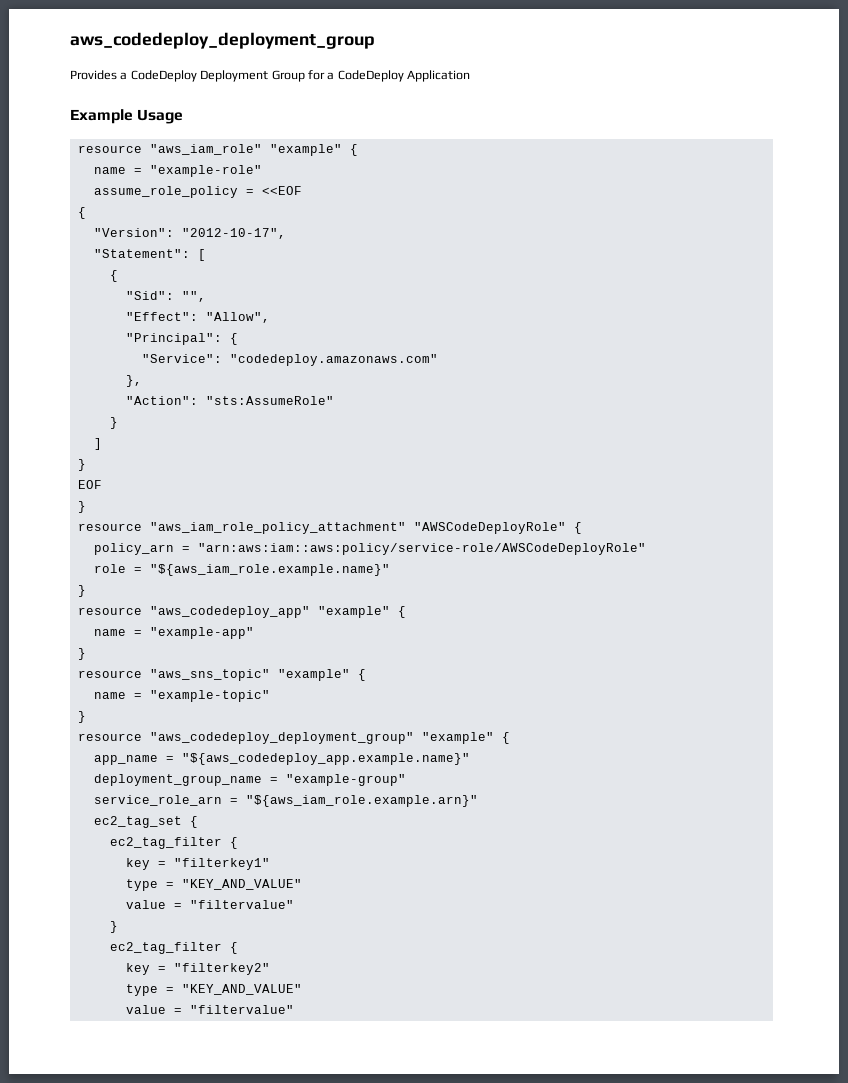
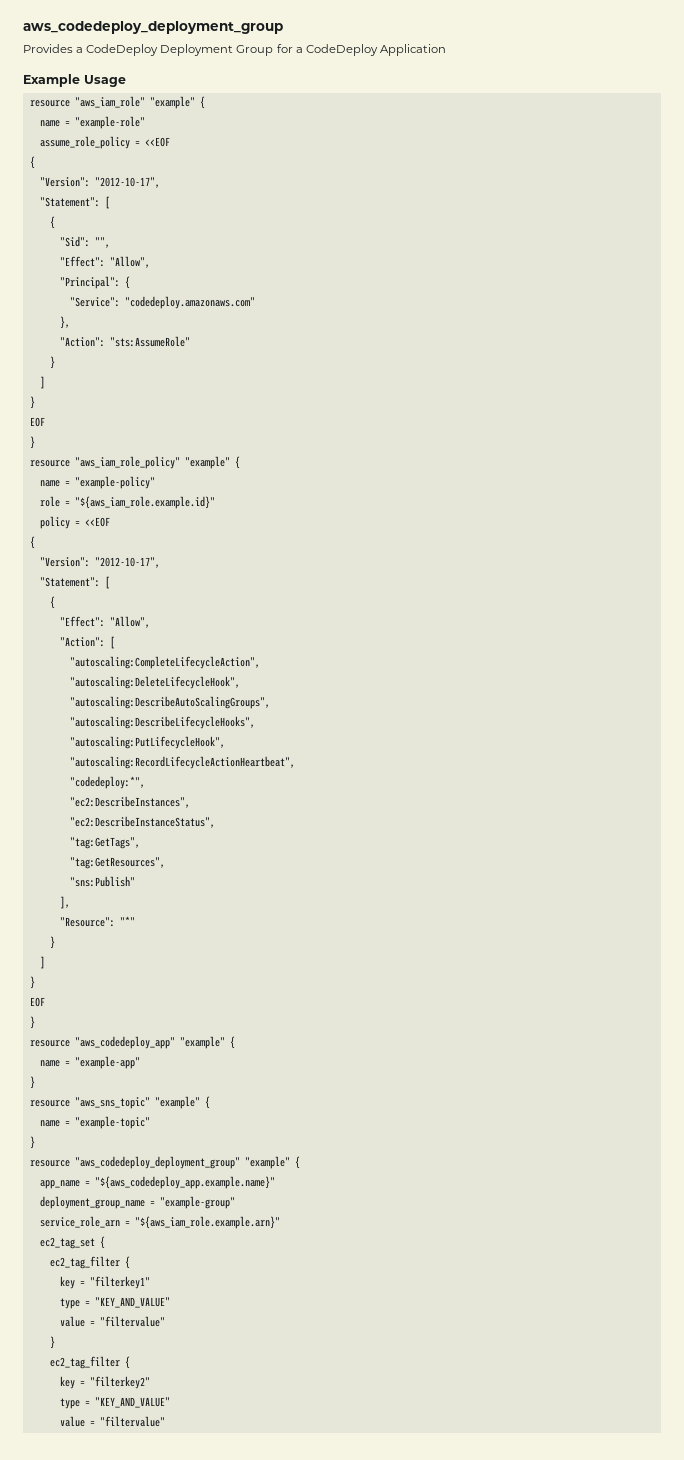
- resource "aws_iam_role_policy_attachment" "AWSCodeDeployRole" {
- policy_arn = "arn:aws:iam::aws:policy/service-role/AWSCodeDeployRole"
+ resource "aws_iam_role_policy" "example" {
+ name = "example-policy"
- role = "${aws_iam_role.example.name}"
+ role = "${aws_iam_role.example.id}"
+ policy = <<EOF
+ {
+ "Version": "2012-10-17",
+ "Statement": [
+ {
+ "Effect": "Allow",
+ "Action": [
+ "autoscaling:CompleteLifecycleAction",
+ "autoscaling:DeleteLifecycleHook",
+ "autoscaling:DescribeAutoScalingGroups",
+ "autoscaling:DescribeLifecycleHooks",
+ "autoscaling:PutLifecycleHook",
+ "autoscaling:RecordLifecycleActionHeartbeat",
+ "codedeploy:*",
+ "ec2:DescribeInstances",
+ "ec2:DescribeInstanceStatus",
+ "tag:GetTags",
+ "tag:GetResources",
+ "sns:Publish"
+ ],
+ "Resource": "*"
+ }
+ ]
+ }
+ EOF

